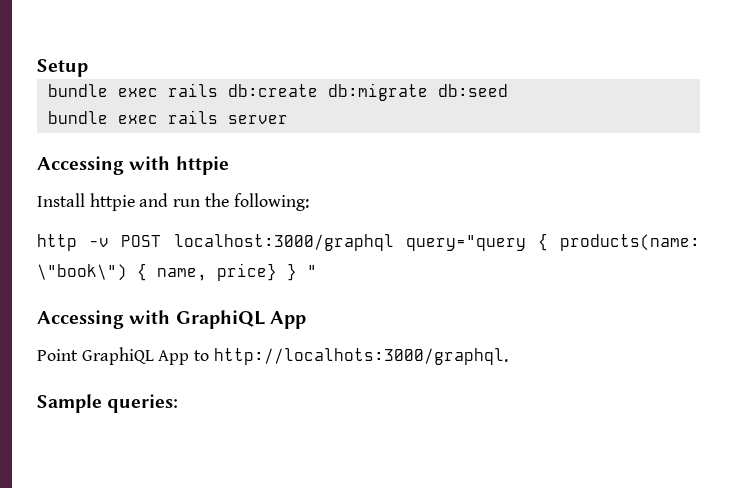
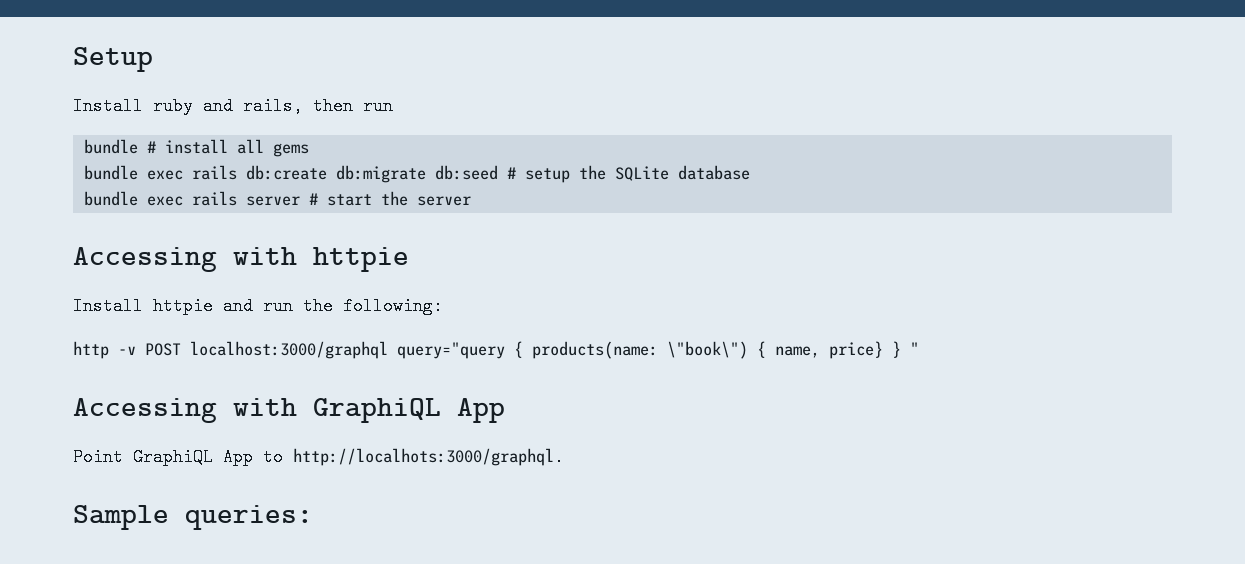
+ Install ruby and rails, then run
+ bundle # install all gems
- bundle exec rails db:create db:migrate db:seed
+ bundle exec rails db:create db:migrate db:seed # setup the SQLite database
- bundle exec rails server
+ bundle exec rails server # start the server

